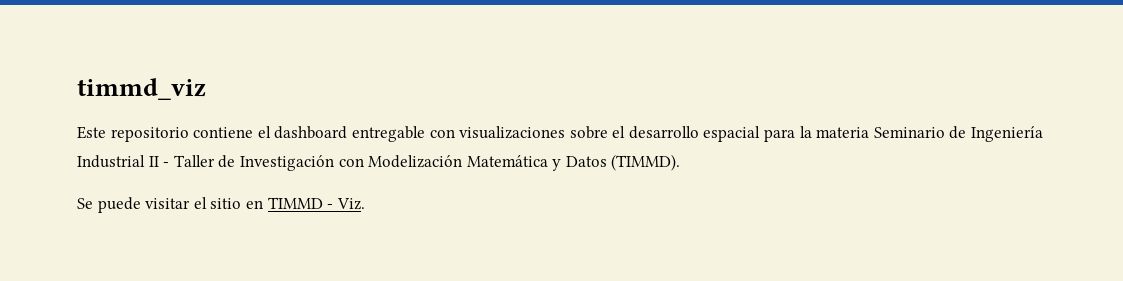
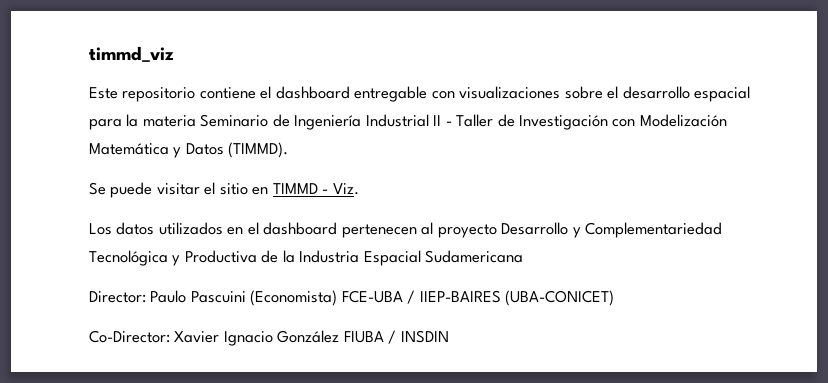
+ Los datos utilizados en el dashboard pertenecen al proyecto Desarrollo y Complementariedad Tecnológica y Productiva de la Industria Espacial Sudamericana
+ Director: Paulo Pascuini (Economista) FCE-UBA / IIEP-BAIRES (UBA-CONICET)
+ Co-Director: Xavier Ignacio González FIUBA / INSDIN

